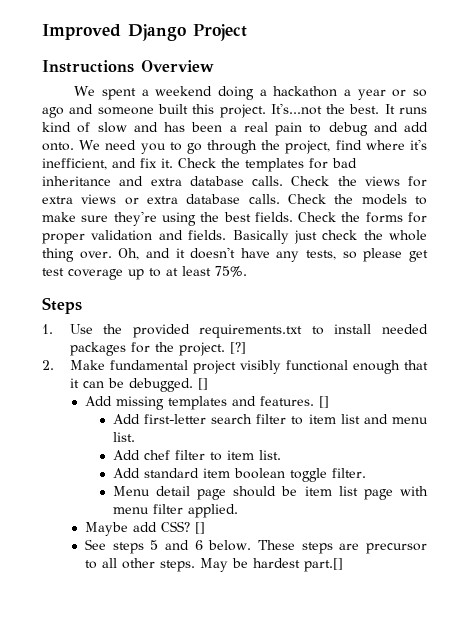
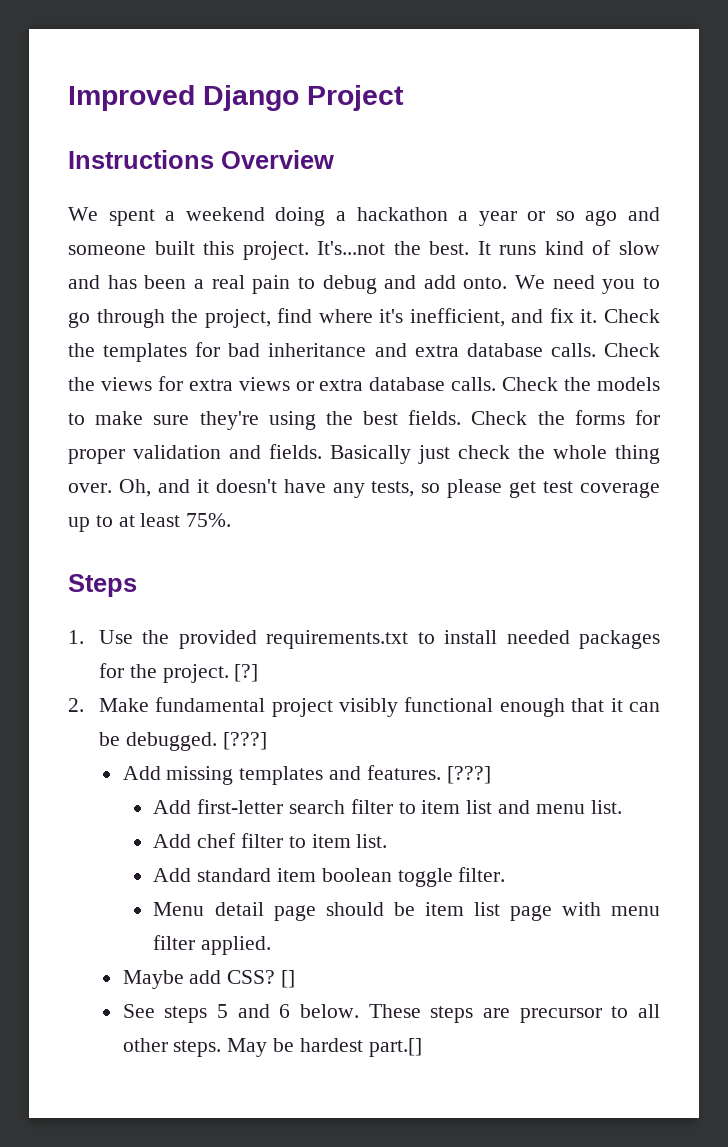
- 2. Make fundamental project visibly functional enough that it can be debugged. []
+ 2. Make fundamental project visibly functional enough that it can be debugged. [???]
- Add missing templates and features. []
+ Add missing templates and features. [???]

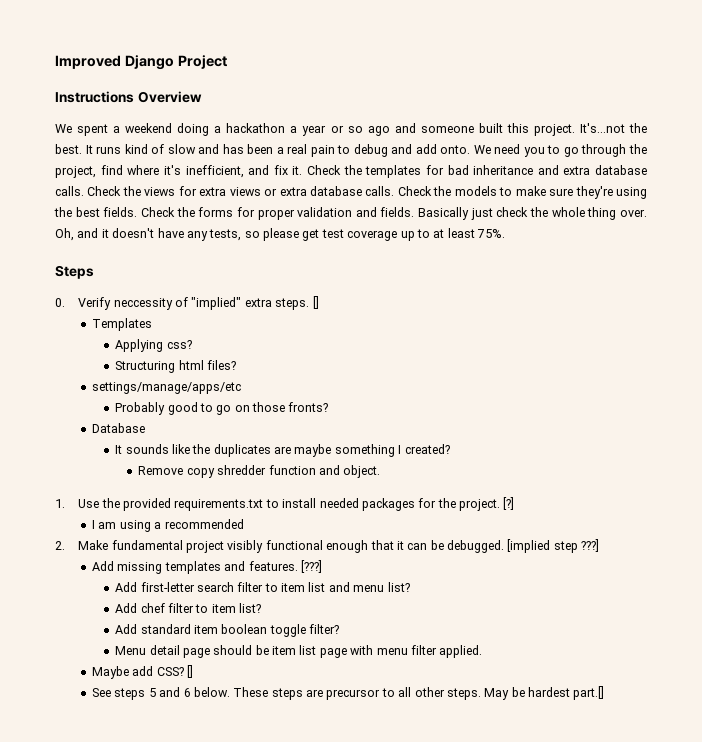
+ 0. Verify neccessity of "implied" extra steps. []
+ Templates
+ Applying css?
+ Structuring html files?
+ settings/manage/apps/etc
+ Probably good to go on those fronts?
+ Database
+ It sounds like the duplicates are maybe something I created?
+ Remove copy shredder function and object.
+ I am using a recommended
- 2. Make fundamental project visibly functional enough that it can be debugged. [???]
+ 2. Make fundamental project visibly functional enough that it can be debugged. [implied step ???]
- Add first-letter search filter to item list and menu list.
+ Add first-letter search filter to item list and menu list?
- Add chef filter to item list.
+ Add chef filter to item list?
- Add standard item boolean toggle filter.
+ Add standard item boolean toggle filter?

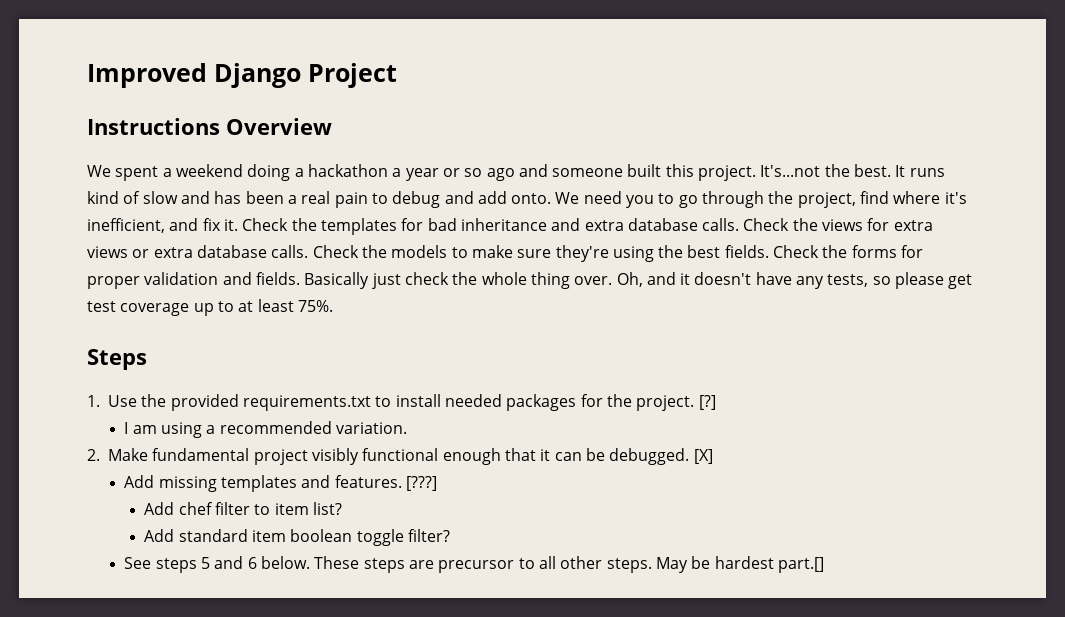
- 0. Verify neccessity of "implied" extra steps. []
- Templates
- Applying css?
- Structuring html files?
- settings/manage/apps/etc
- Probably good to go on those fronts?
- Database
- It sounds like the duplicates are maybe something I created?
- Remove copy shredder function and object.
- I am using a recommended
+ I am using a recommended variation.
- [implied step ???]
+ [X]
- Add first-letter search filter to item list and menu list?
- Menu detail page should be item list page with menu filter applied.
- Maybe add CSS? []

